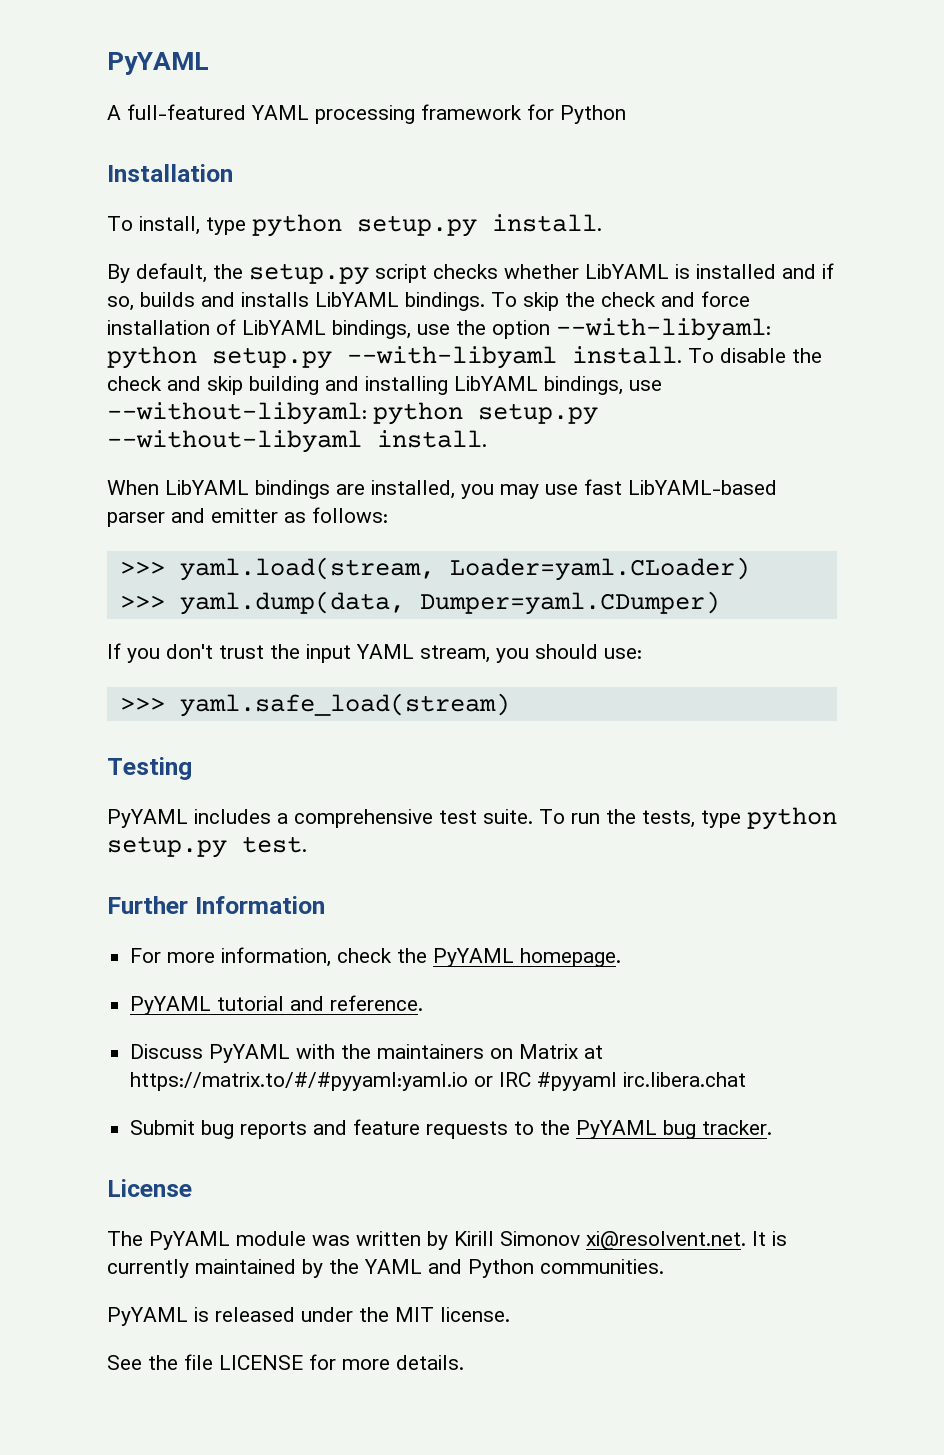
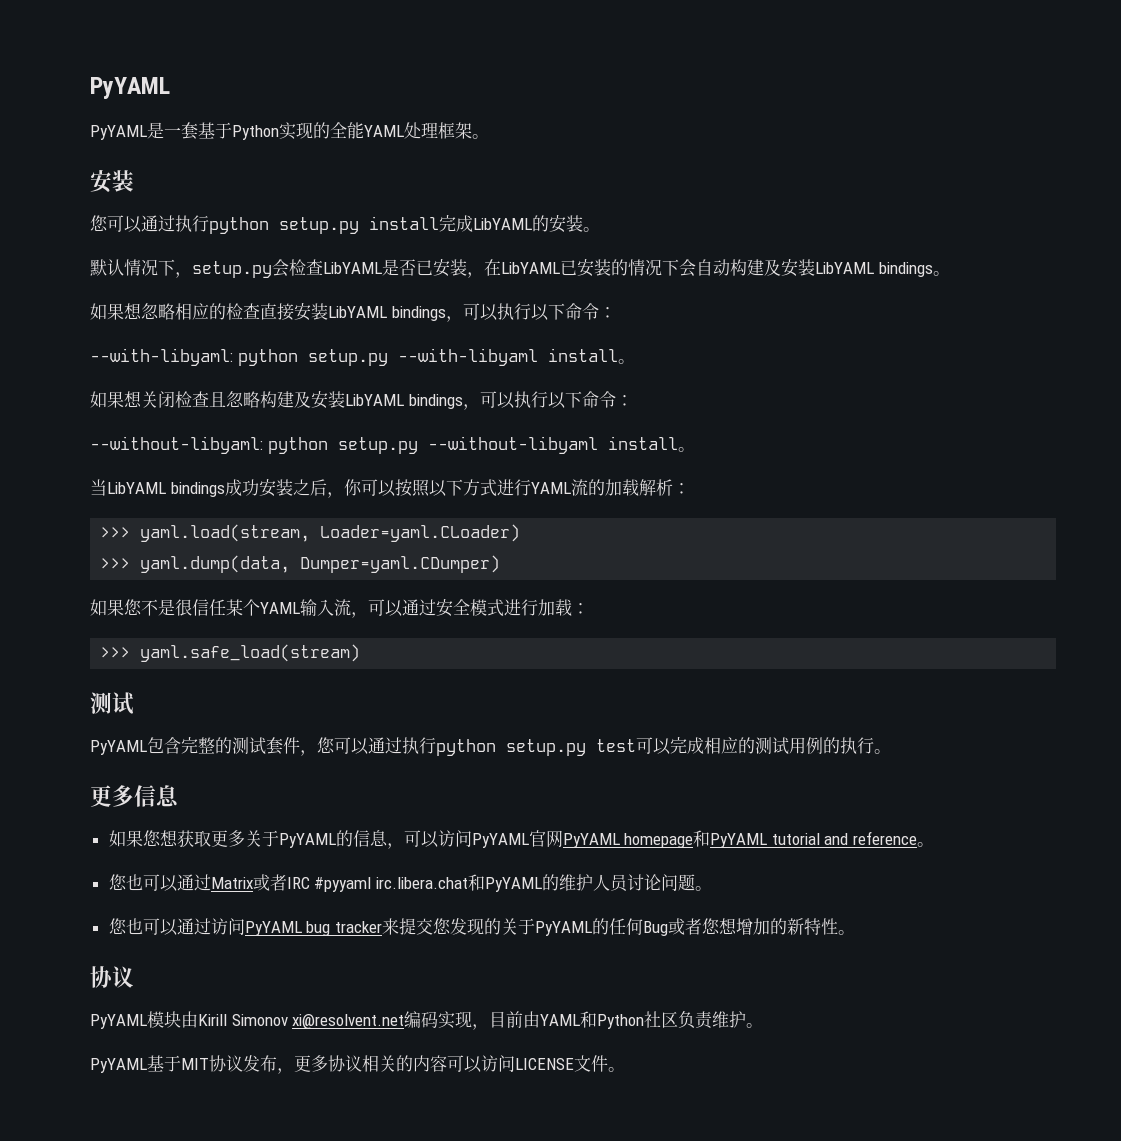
- A full-featured YAML processing framework for Python
- Installation
- To install, type python setup.py install.
- By default, the setup.py script checks whether LibYAML is installed and if so, builds and installs LibYAML bindings. To skip the check and force installation of LibYAML bindings, use the option --with-libyaml: python setup.py --with-libyaml install. To disable the check and skip building and installing LibYAML bindings, use --without-libyaml: python setup.py --without-libyaml install.
- When LibYAML bindings are installed, you may use fast LibYAML-based parser and emitter as follows:
+ PyYAML是一套基于Python实现的全能YAML处理框架。
+ 安装
+ 您可以通过执行python setup.py install完成LibYAML的安装。
+ 默认情况下，setup.py会检查LibYAML是否已安装，在LibYAML已安装的情况下会自动构建及安装LibYAML bindings。
+ 如果想忽略相应的检查直接安装LibYAML bindings，可以执行以下命令：
+ --with-libyaml: python setup.py --with-libyaml install。
+ 如果想关闭检查且忽略构建及安装LibYAML bindings，可以执行以下命令：
+ --without-libyaml: python setup.py --without-libyaml install。
+ 当LibYAML bindings成功安装之后，你可以按照以下方式进行YAML流的加载解析：
- If you don't trust the input YAML stream, you should use:
+ 如果您不是很信任某个YAML输入流，可以通过安全模式进行加载：
  >>> yaml.safe_load(stream)
- Testing
- PyYAML includes a comprehensive test suite. To run the tests, type python setup.py test.
- Further Information
- For more information, check the PyYAML homepage.
- PyYAML tutorial and reference.
- Discuss PyYAML with the maintainers on Matrix at https://matrix.to/#/#pyyaml:yaml.io or IRC #pyyaml irc.libera.chat
- Submit bug reports and feature requests to the PyYAML bug tracker.
- License
- The PyYAML module was written by Kirill Simonov xi@resolvent.net. It is currently maintained by the YAML and Python communities.
- PyYAML is released under the MIT license.
- See the file LICENSE for more details.
+ 测试
+ PyYAML包含完整的测试套件，您可以通过执行python setup.py test可以完成相应的测试用例的执行。
+ 更多信息
+ 如果您想获取更多关于PyYAML的信息，可以访问PyYAML官网PyYAML homepage和PyYAML tutorial and reference。
+ 您也可以通过Matrix或者IRC #pyyaml irc.libera.chat和PyYAML的维护人员讨论问题。
+ 您也可以通过访问PyYAML bug tracker来提交您发现的关于PyYAML的任何Bug或者您想增加的新特性。
+ 协议
+ PyYAML模块由Kirill Simonov xi@resolvent.net编码实现，目前由YAML和Python社区负责维护。
+ PyYAML基于MIT协议发布，更多协议相关的内容可以访问LICENSE文件。

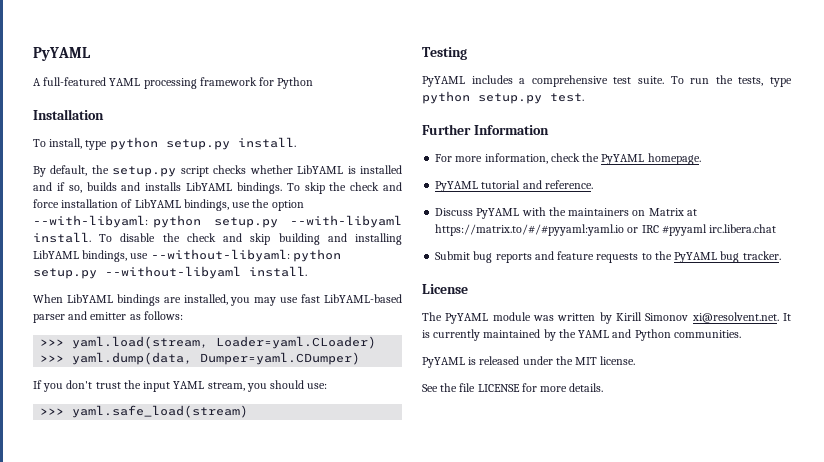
- PyYAML是一套基于Python实现的全能YAML处理框架。
- 安装
- 您可以通过执行python setup.py install完成LibYAML的安装。
- 默认情况下，setup.py会检查LibYAML是否已安装，在LibYAML已安装的情况下会自动构建及安装LibYAML bindings。
- 如果想忽略相应的检查直接安装LibYAML bindings，可以执行以下命令：
- --with-libyaml: python setup.py --with-libyaml install。
- 如果想关闭检查且忽略构建及安装LibYAML bindings，可以执行以下命令：
- --without-libyaml: python setup.py --without-libyaml install。
- 当LibYAML bindings成功安装之后，你可以按照以下方式进行YAML流的加载解析：
+ A full-featured YAML processing framework for Python
+ Installation
+ To install, type python setup.py install.
+ By default, the setup.py script checks whether LibYAML is installed and if so, builds and installs LibYAML bindings. To skip the check and force installation of LibYAML bindings, use the option --with-libyaml: python setup.py --with-libyaml install. To disable the check and skip building and installing LibYAML bindings, use --without-libyaml: python setup.py --without-libyaml install.
+ When LibYAML bindings are installed, you may use fast LibYAML-based parser and emitter as follows:
- 如果您不是很信任某个YAML输入流，可以通过安全模式进行加载：
+ If you don't trust the input YAML stream, you should use:
  >>> yaml.safe_load(stream)
- 测试
- PyYAML包含完整的测试套件，您可以通过执行python setup.py test可以完成相应的测试用例的执行。
- 更多信息
- 如果您想获取更多关于PyYAML的信息，可以访问PyYAML官网PyYAML homepage和PyYAML tutorial and reference。
- 您也可以通过Matrix或者IRC #pyyaml irc.libera.chat和PyYAML的维护人员讨论问题。
- 您也可以通过访问PyYAML bug tracker来提交您发现的关于PyYAML的任何Bug或者您想增加的新特性。
- 协议
- PyYAML模块由Kirill Simonov xi@resolvent.net编码实现，目前由YAML和Python社区负责维护。
- PyYAML基于MIT协议发布，更多协议相关的内容可以访问LICENSE文件。
+ Testing
+ PyYAML includes a comprehensive test suite. To run the tests, type python setup.py test.
+ Further Information
+ For more information, check the PyYAML homepage.
+ PyYAML tutorial and reference.
+ Discuss PyYAML with the maintainers on Matrix at https://matrix.to/#/#pyyaml:yaml.io or IRC #pyyaml irc.libera.chat
+ Submit bug reports and feature requests to the PyYAML bug tracker.
+ License
+ The PyYAML module was written by Kirill Simonov xi@resolvent.net. It is currently maintained by the YAML and Python communities.
+ PyYAML is released under the MIT license.
+ See the file LICENSE for more details.

